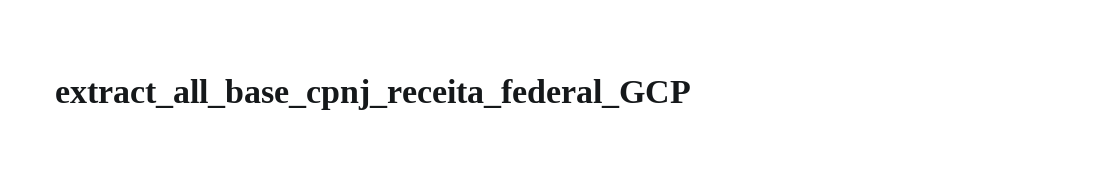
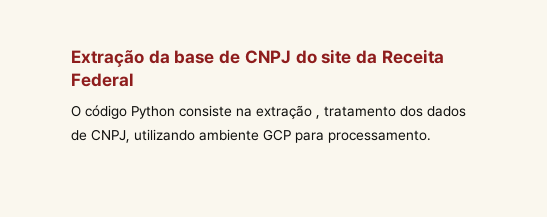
- extract_all_base_cpnj_receita_federal_GCP
+ Extração da base de CNPJ do site da Receita Federal
+ O código Python consiste na extração , tratamento dos dados de CNPJ, utilizando ambiente GCP para processamento.

